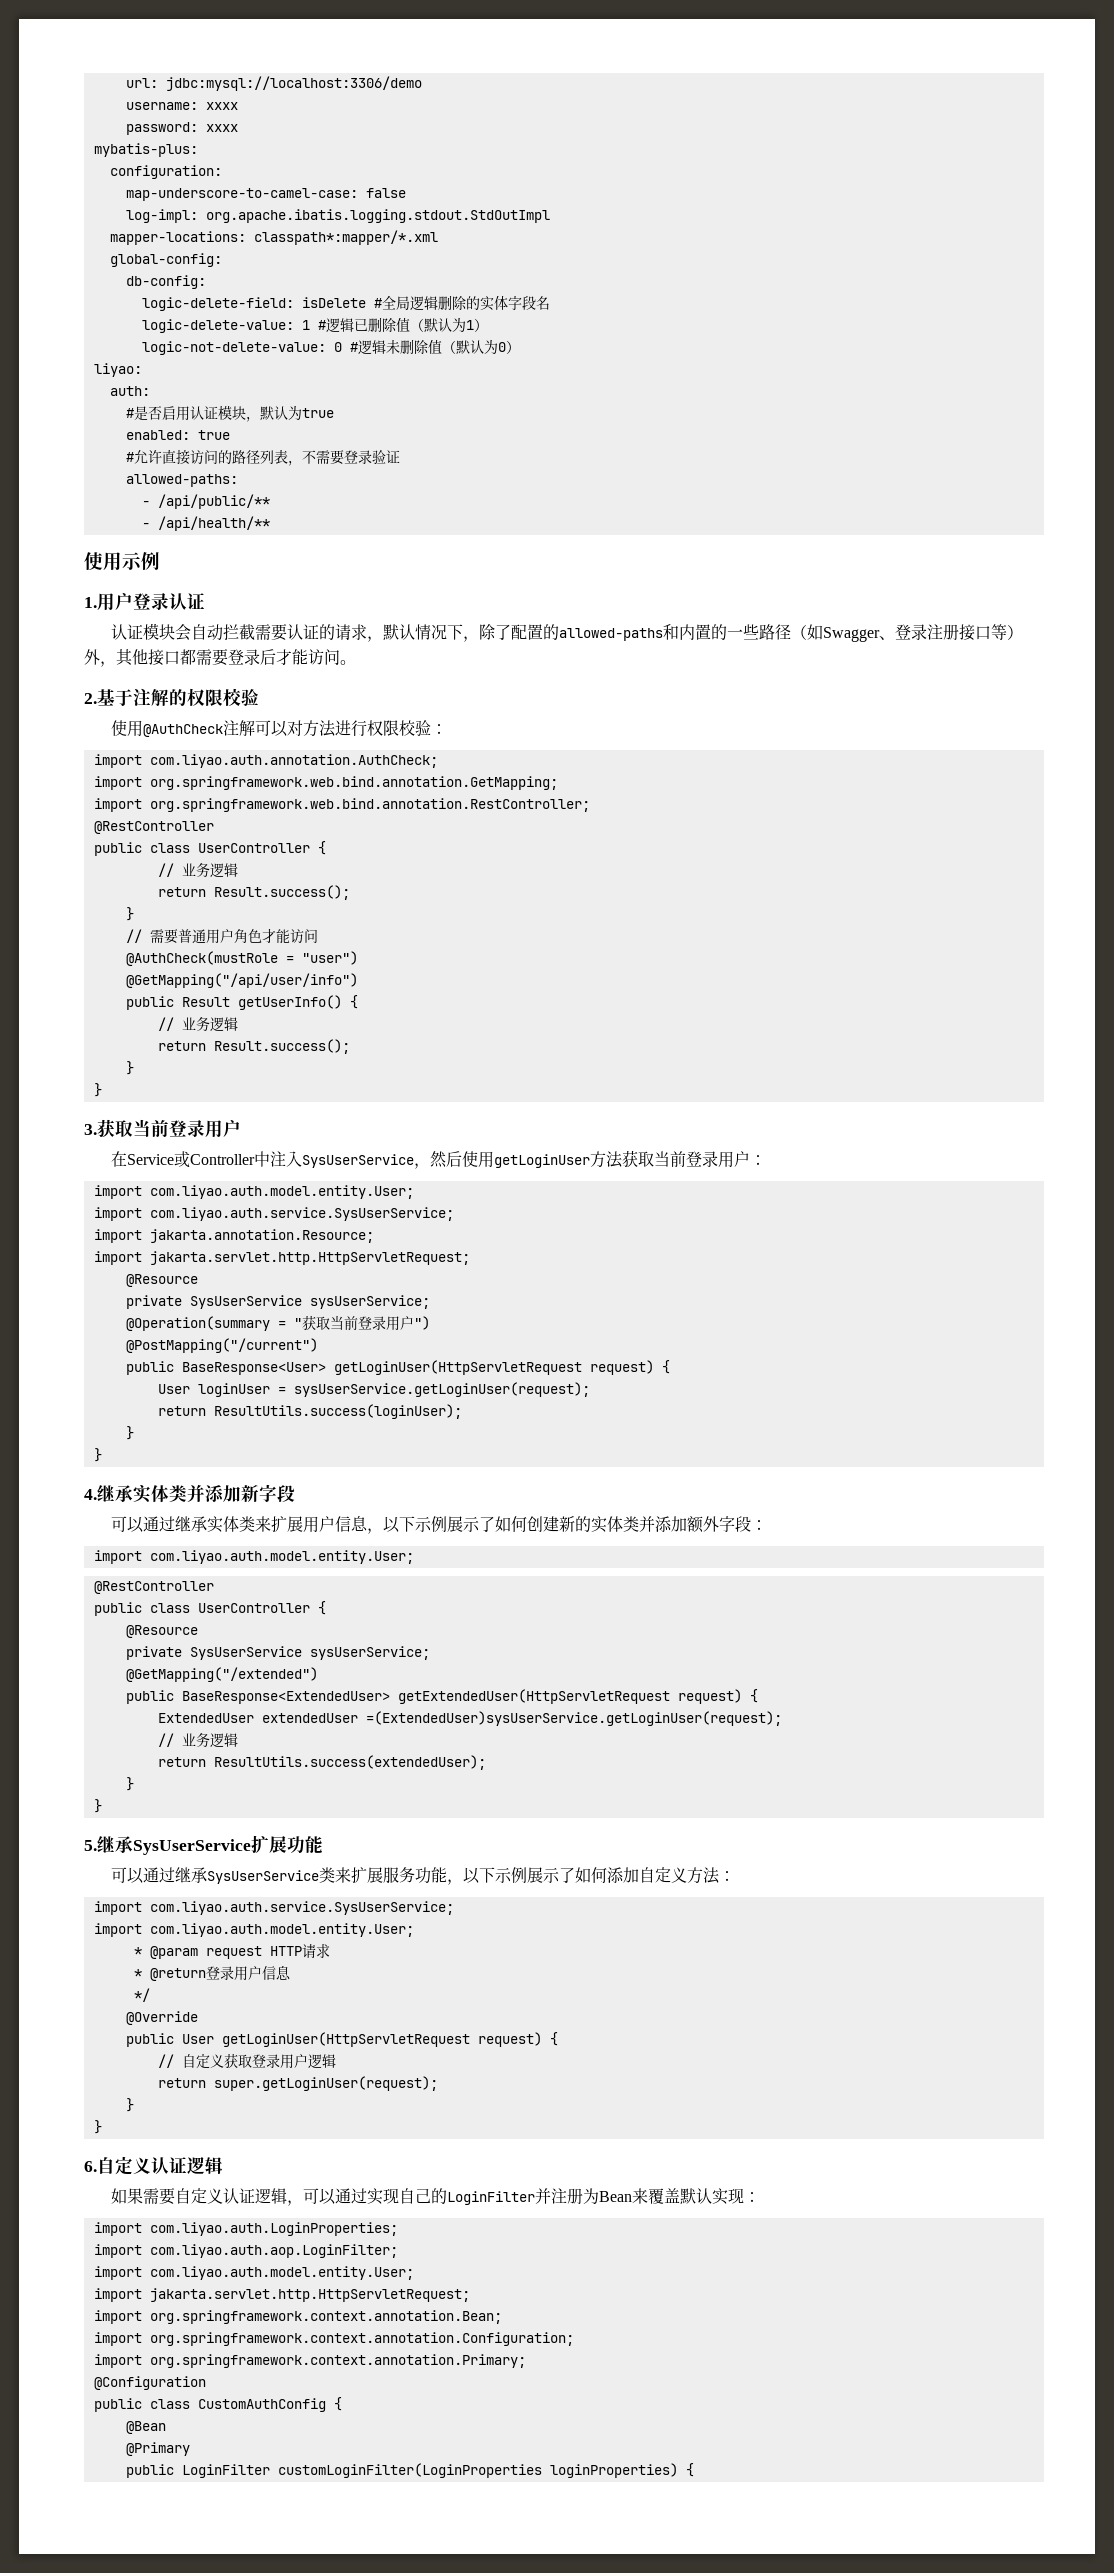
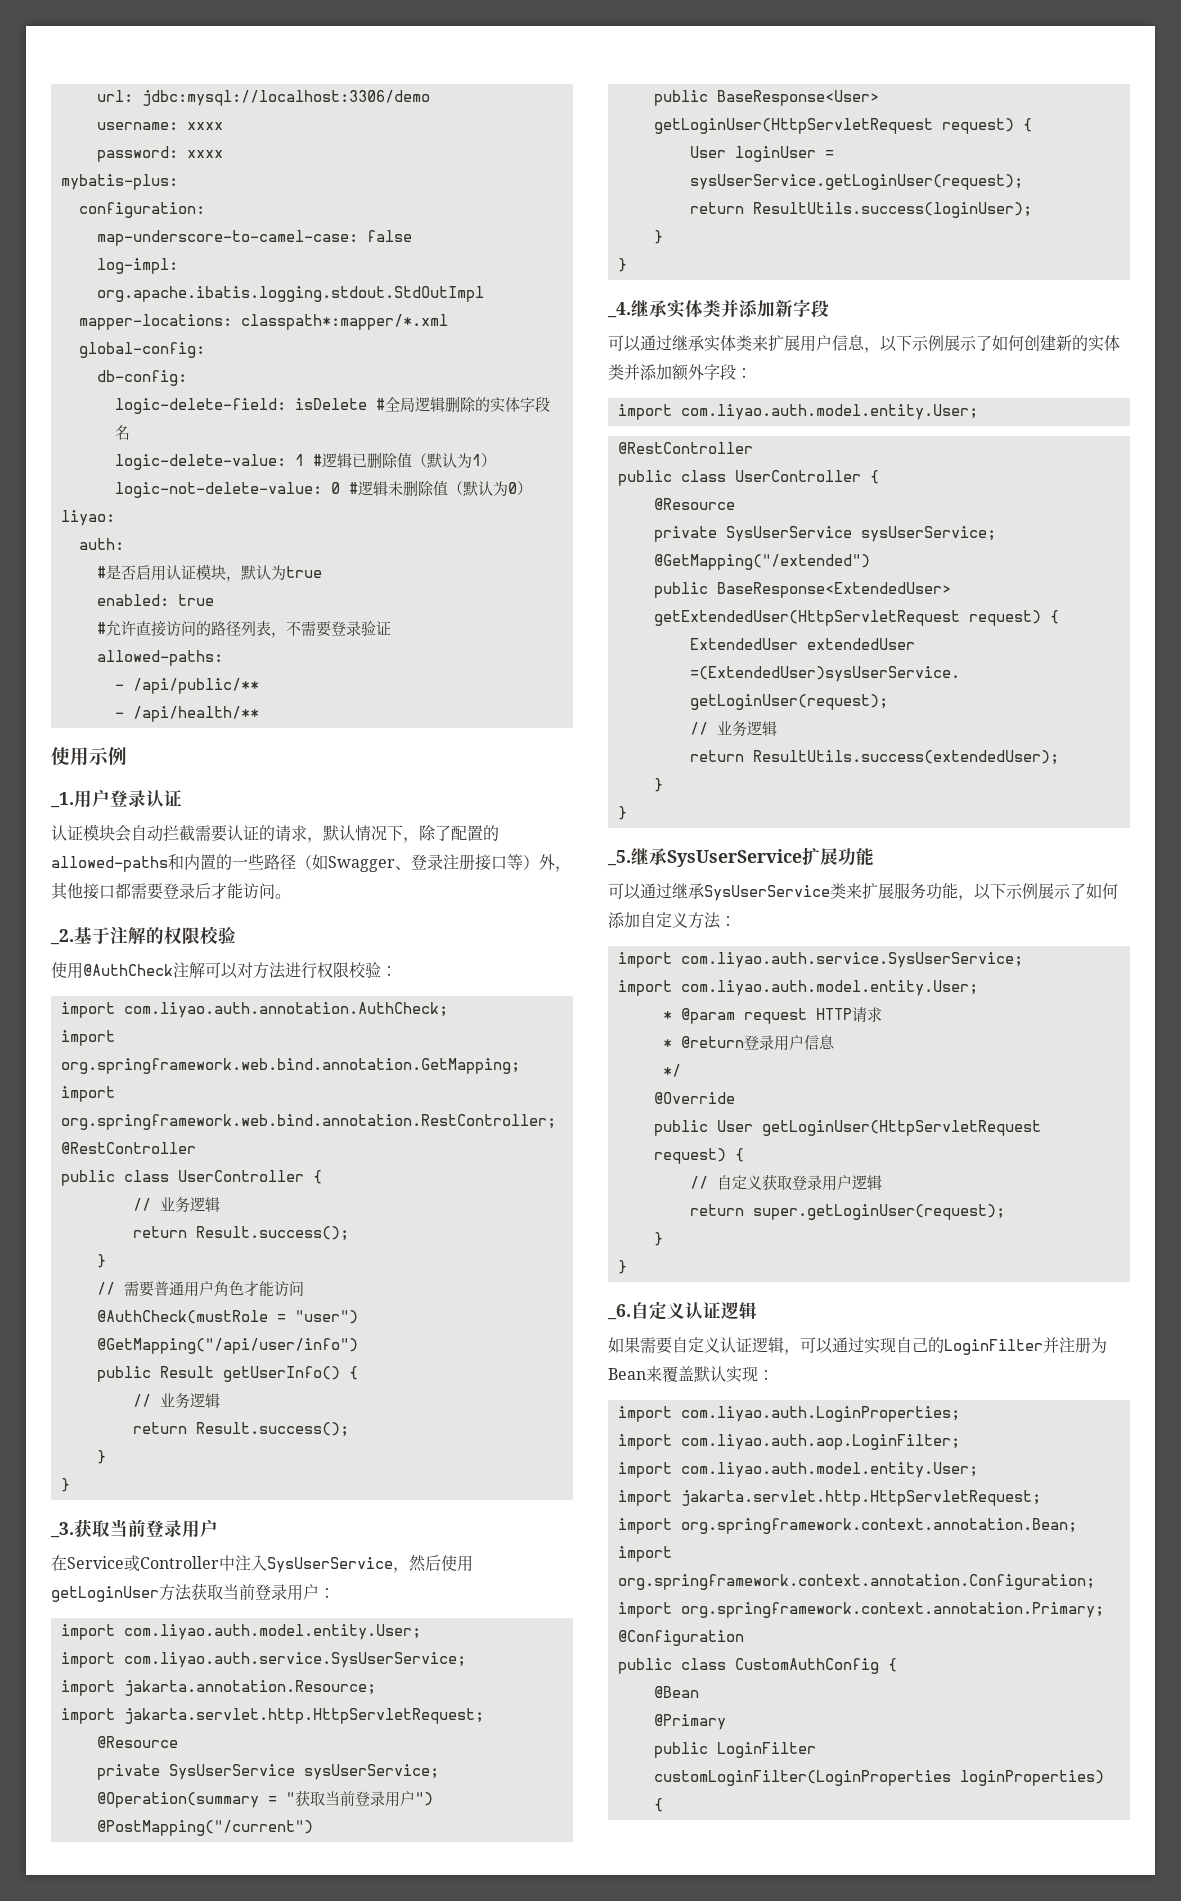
- 1.用户登录认证
+ _1.用户登录认证
- 2.基于注解的权限校验
+ _2.基于注解的权限校验
- 3.获取当前登录用户
+ _3.获取当前登录用户
- 4.继承实体类并添加新字段
+ _4.继承实体类并添加新字段
- 5.继承SysUserService扩展功能
+ _5.继承SysUserService扩展功能
- 6.自定义认证逻辑
+ _6.自定义认证逻辑

